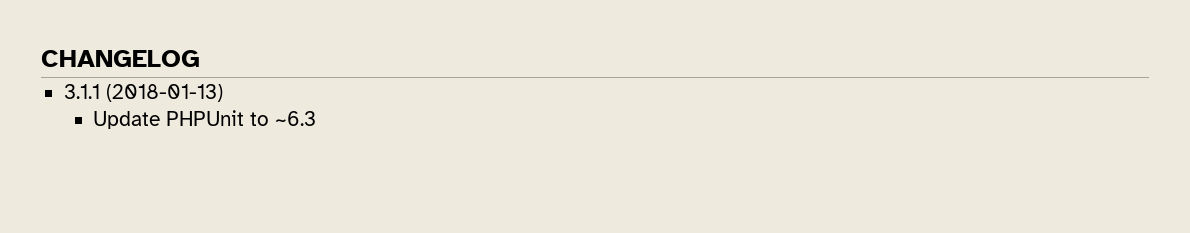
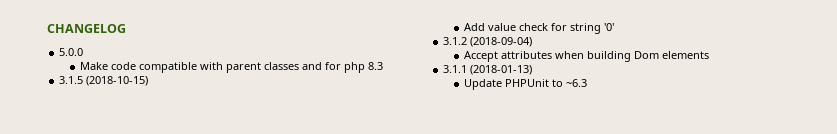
+ 5.0.0
+ Make code compatible with parent classes and for php 8.3
+ 3.1.5 (2018-10-15)
+ Add value check for string '0'
+ 3.1.2 (2018-09-04)
+ Accept attributes when building Dom elements

